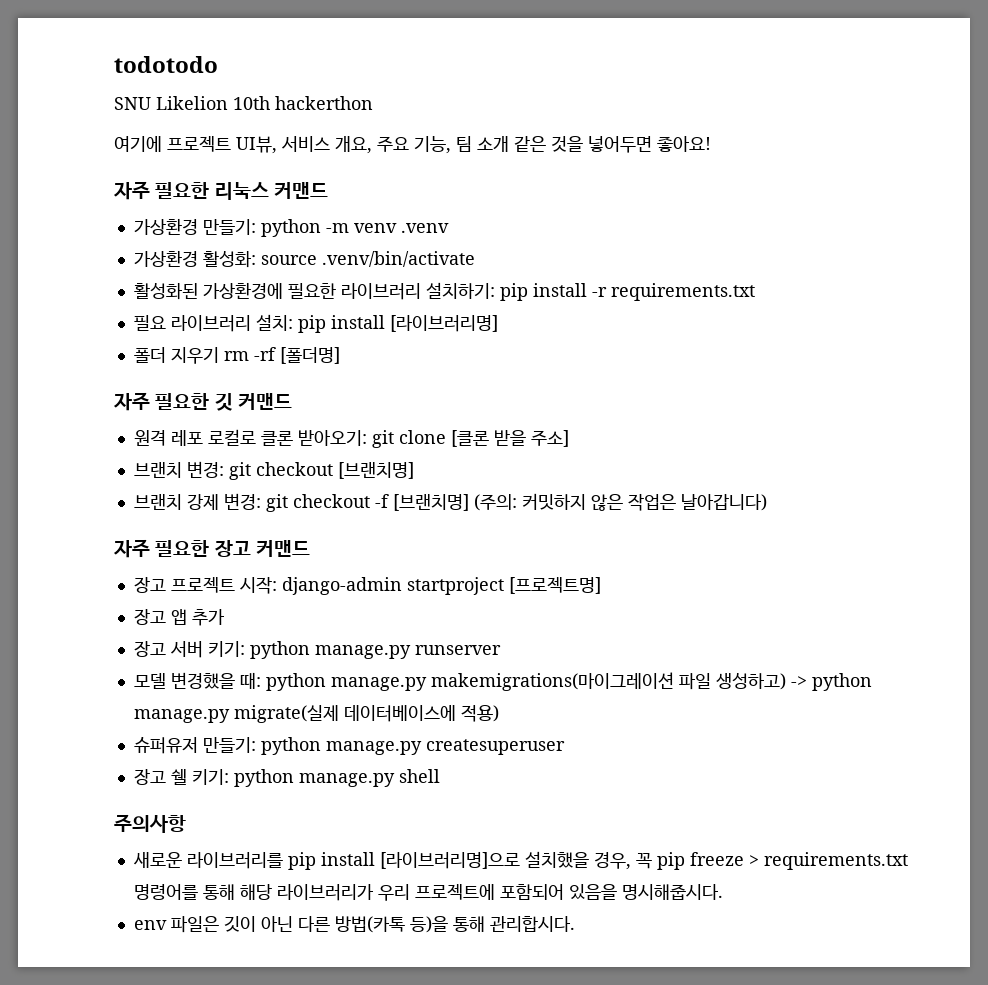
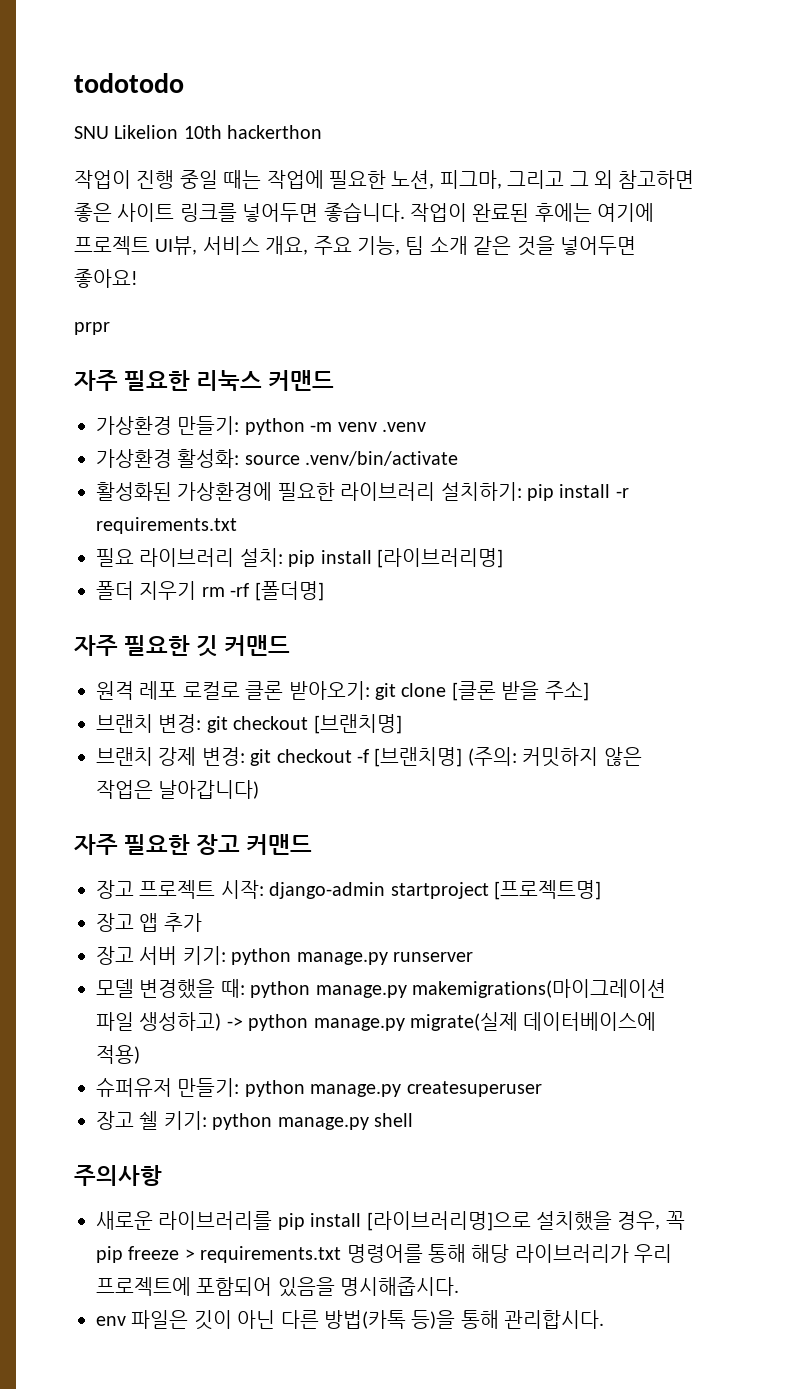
- 여기에 프로젝트 UI뷰, 서비스 개요, 주요 기능, 팀 소개 같은 것을 넣어두면 좋아요!
+ 작업이 진행 중일 때는 작업에 필요한 노션, 피그마, 그리고 그 외 참고하면 좋은 사이트 링크를 넣어두면 좋습니다. 작업이 완료된 후에는 여기에 프로젝트 UI뷰, 서비스 개요, 주요 기능, 팀 소개 같은 것을 넣어두면 좋아요!
+ prpr

